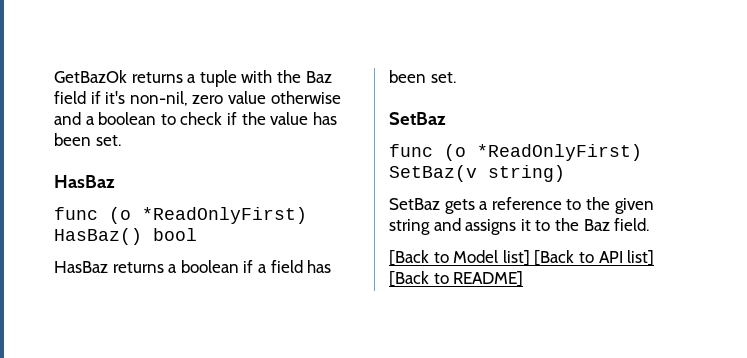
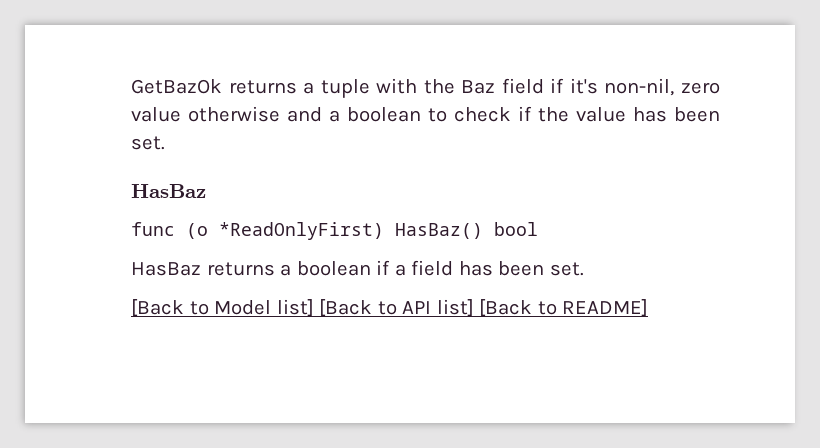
  HasBaz returns a boolean if a field has been set.
- SetBaz
- func (o *ReadOnlyFirst) SetBaz(v string)
- SetBaz gets a reference to the given string and assigns it to the Baz field.

